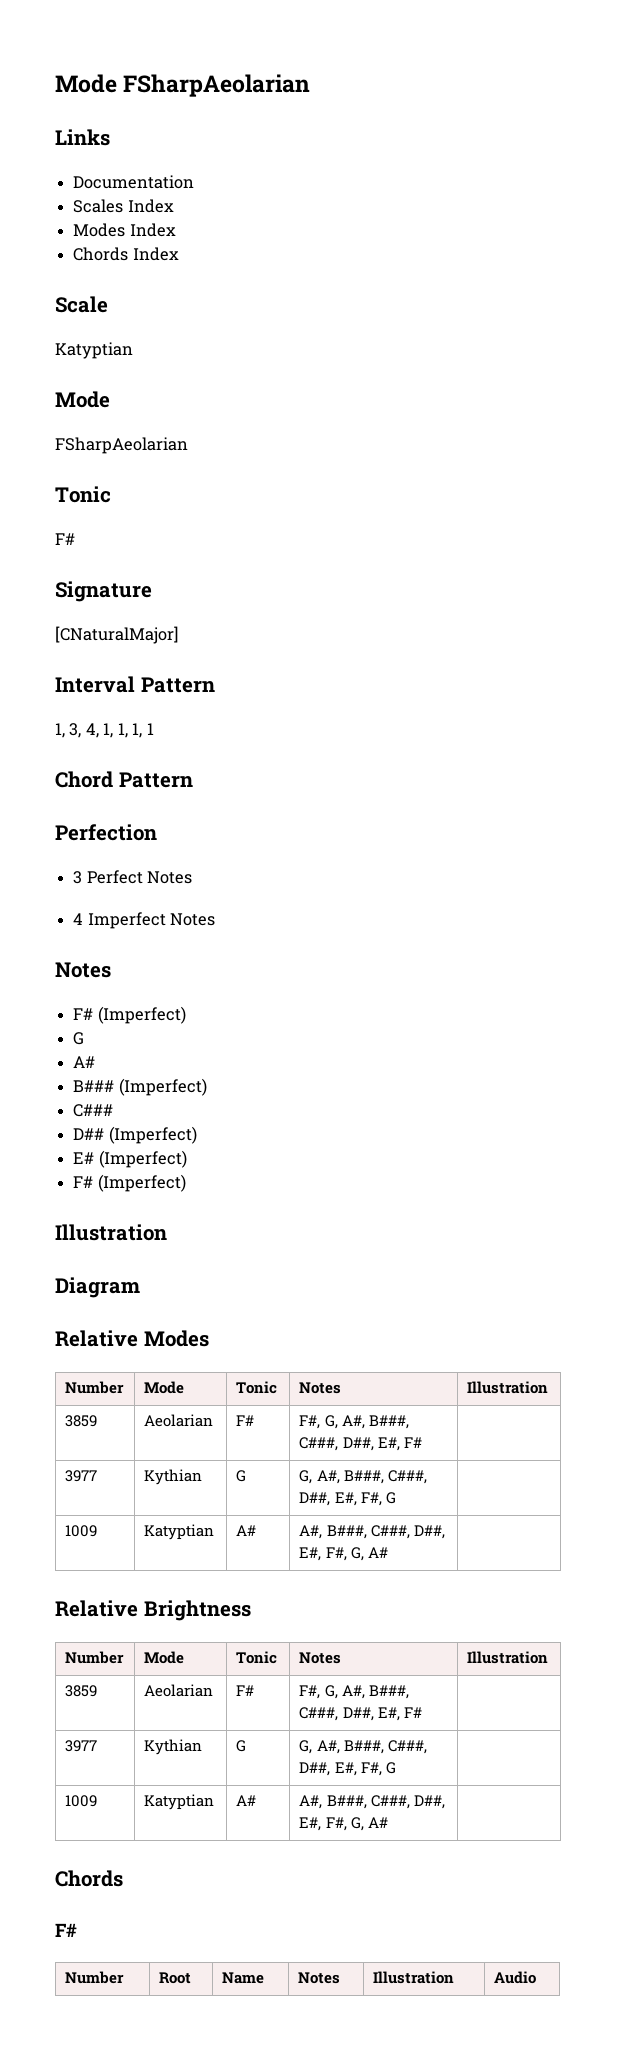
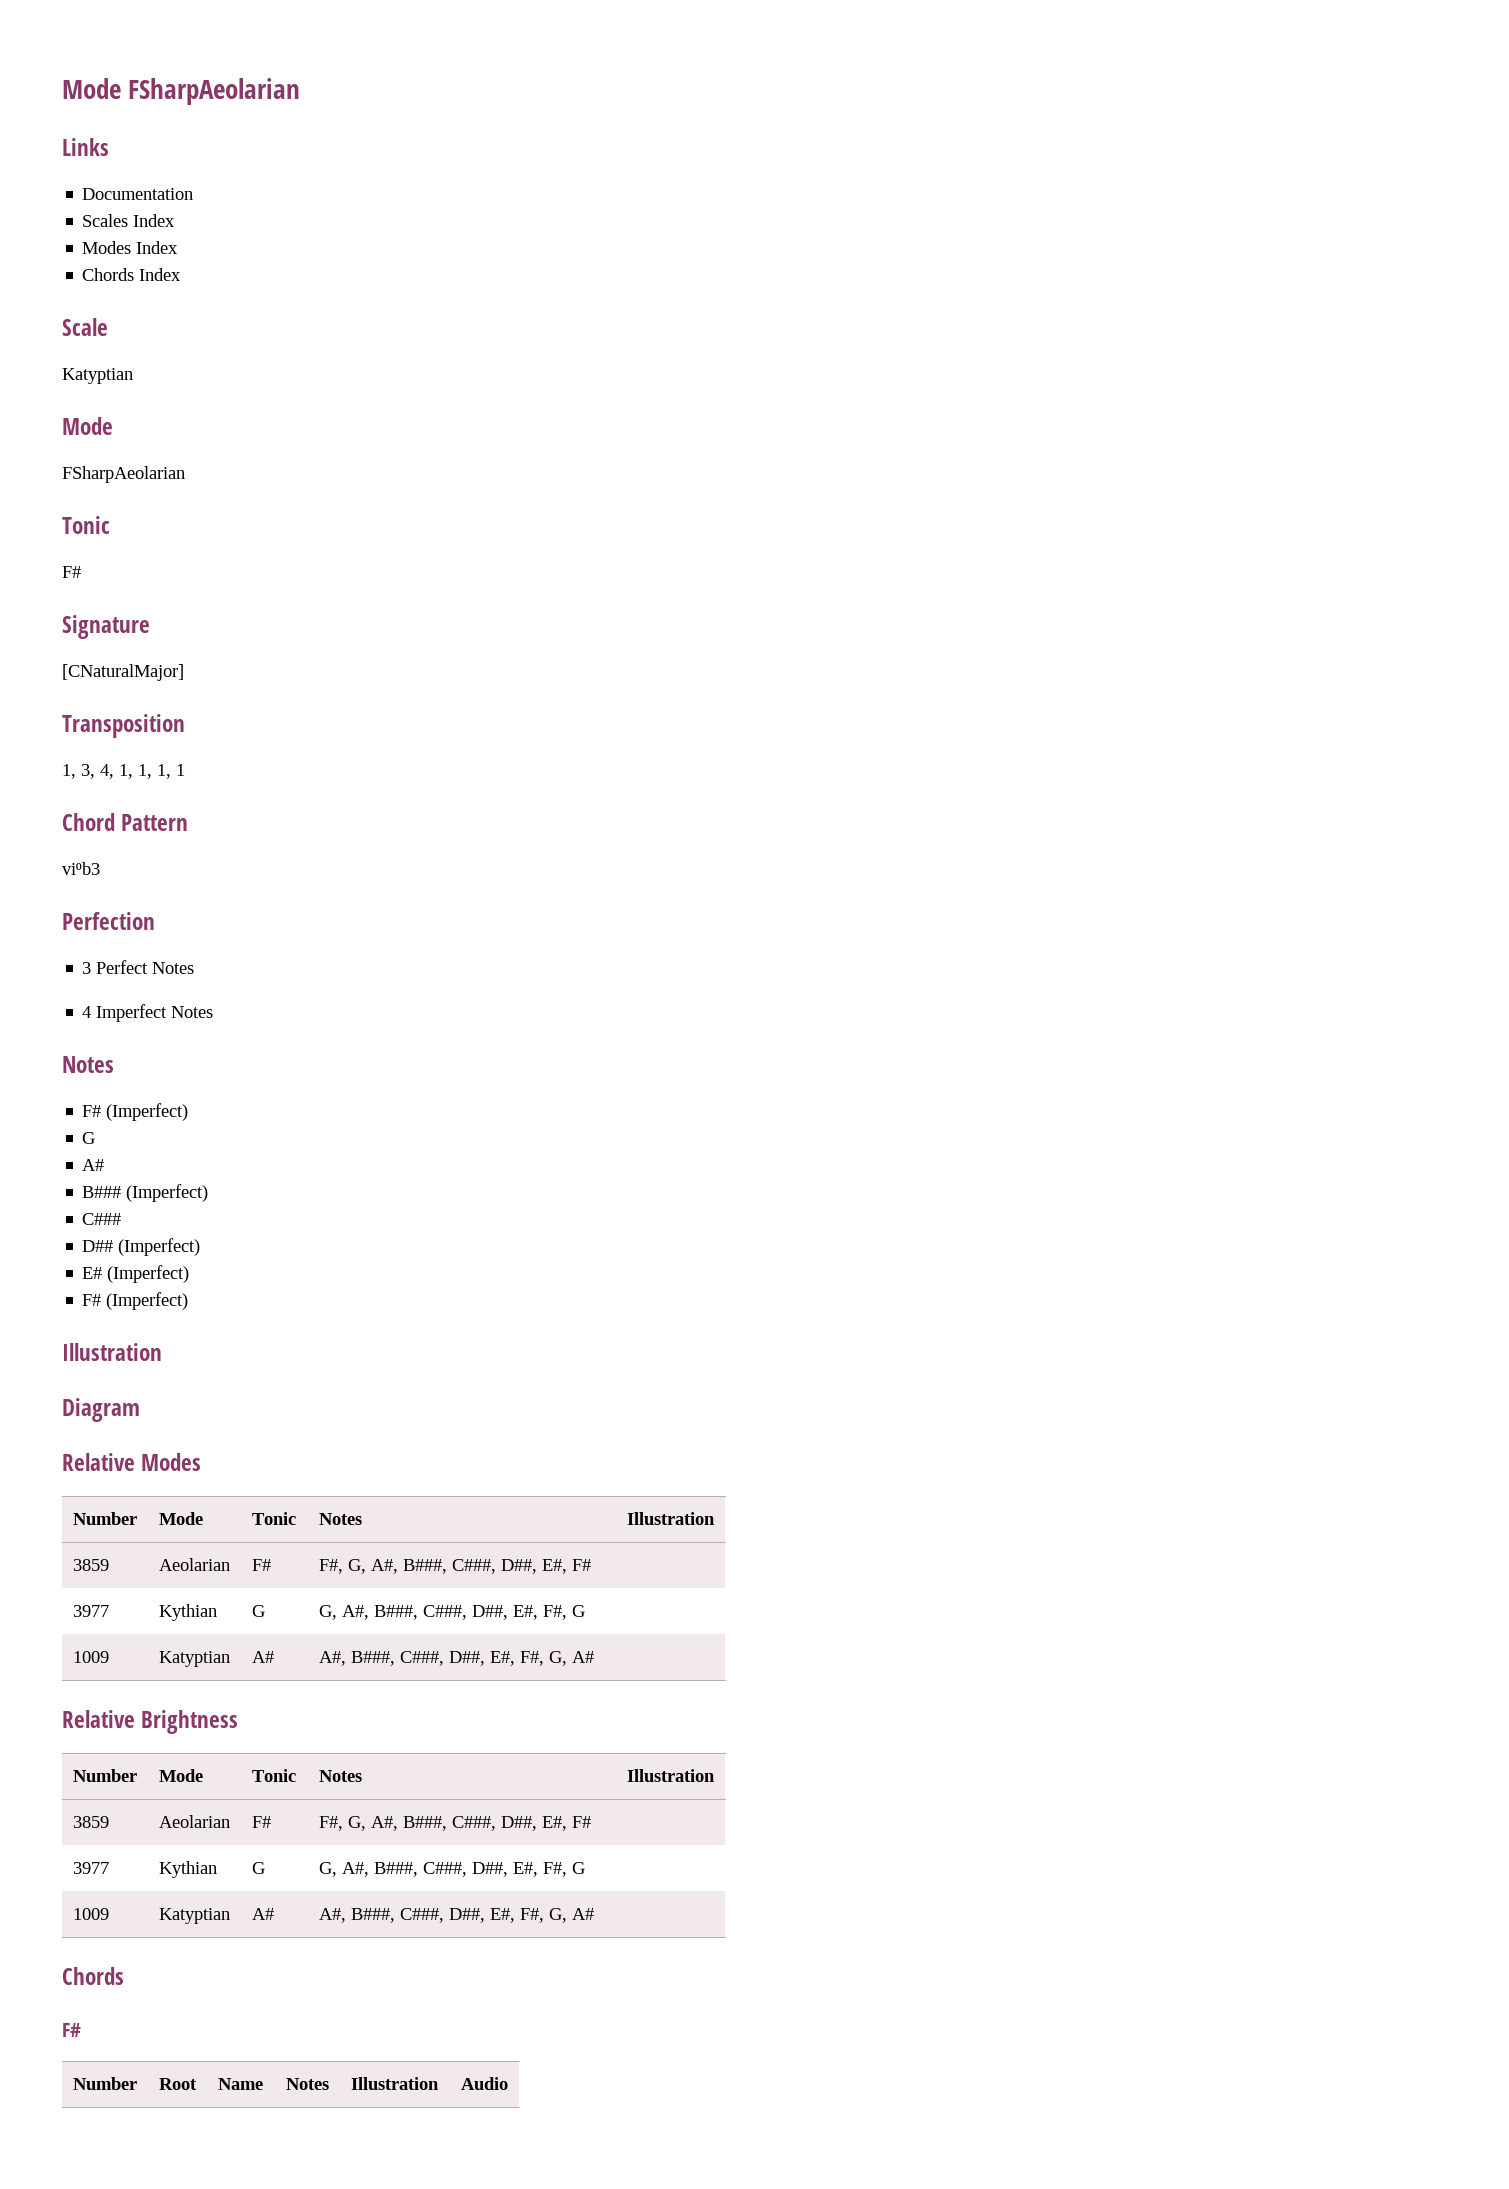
- Interval Pattern
+ Transposition
+ vi⁰b3

